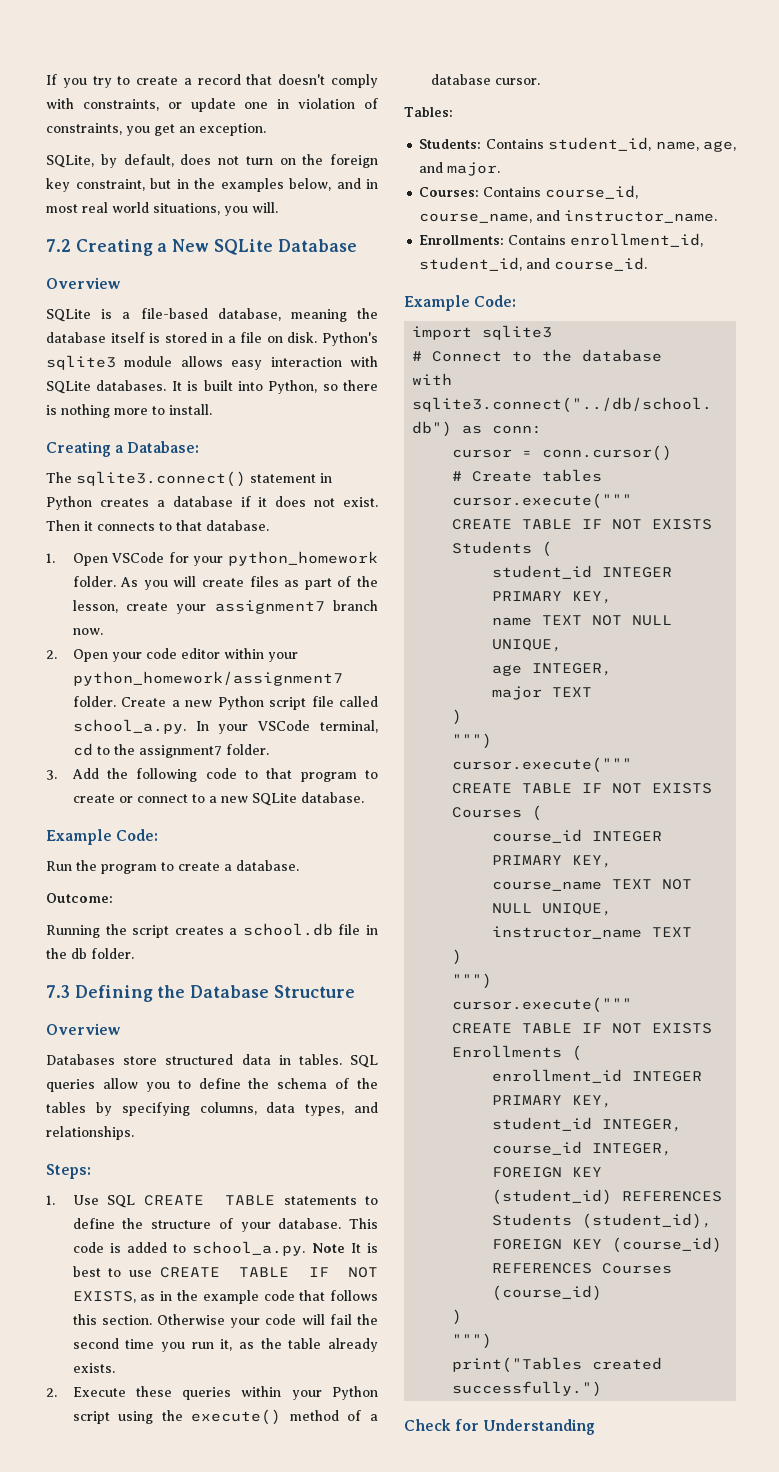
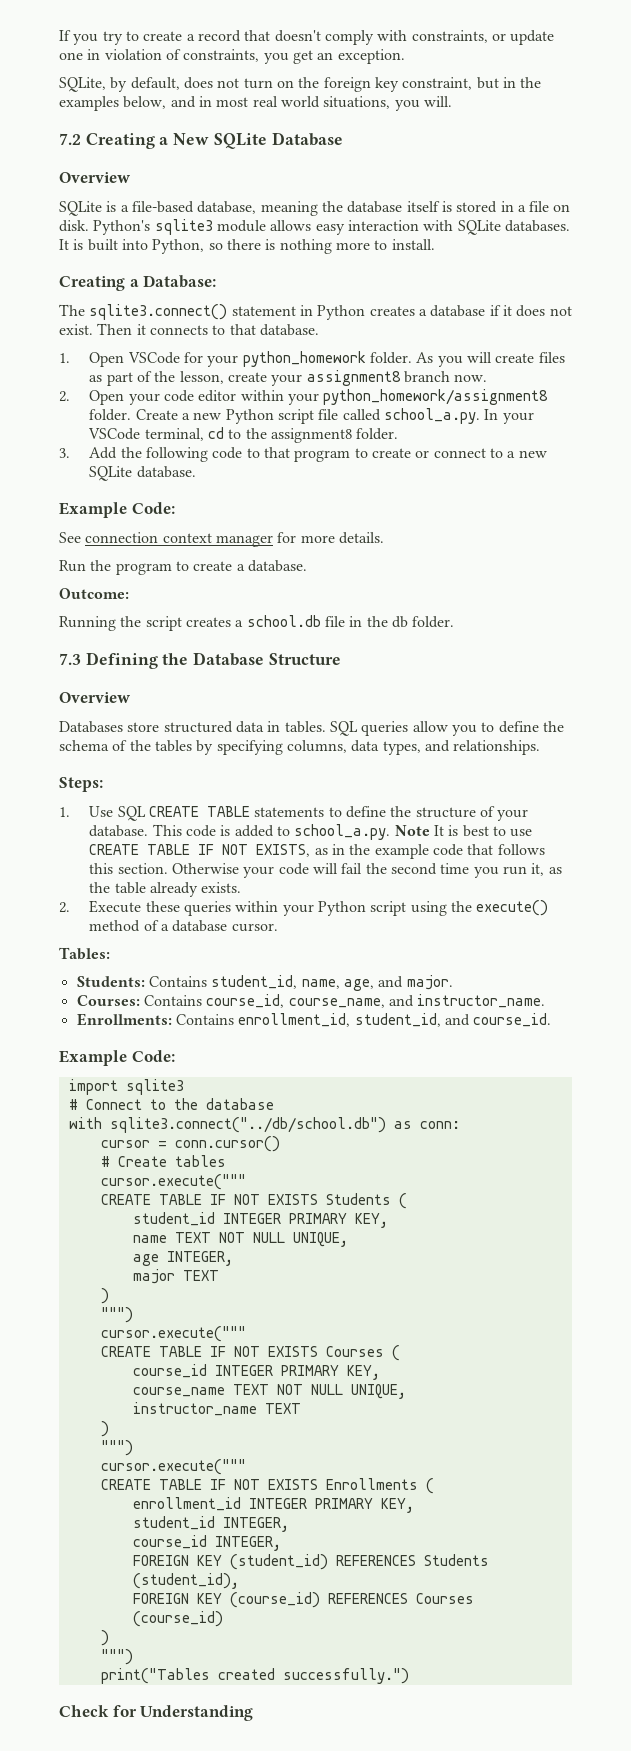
- As you will create files as part of the lesson, create your assignment7 branch now.
+ As you will create files as part of the lesson, create your assignment8 branch now.
- 2. Open your code editor within your python_homework/assignment7 folder.
+ 2. Open your code editor within your python_homework/assignment8 folder.
- Create a new Python script file called school_a.py. In your VSCode terminal, cd to the assignment7 folder.
+ Create a new Python script file called school_a.py. In your VSCode terminal, cd to the assignment8 folder.
+ See connection context manager for more details.

